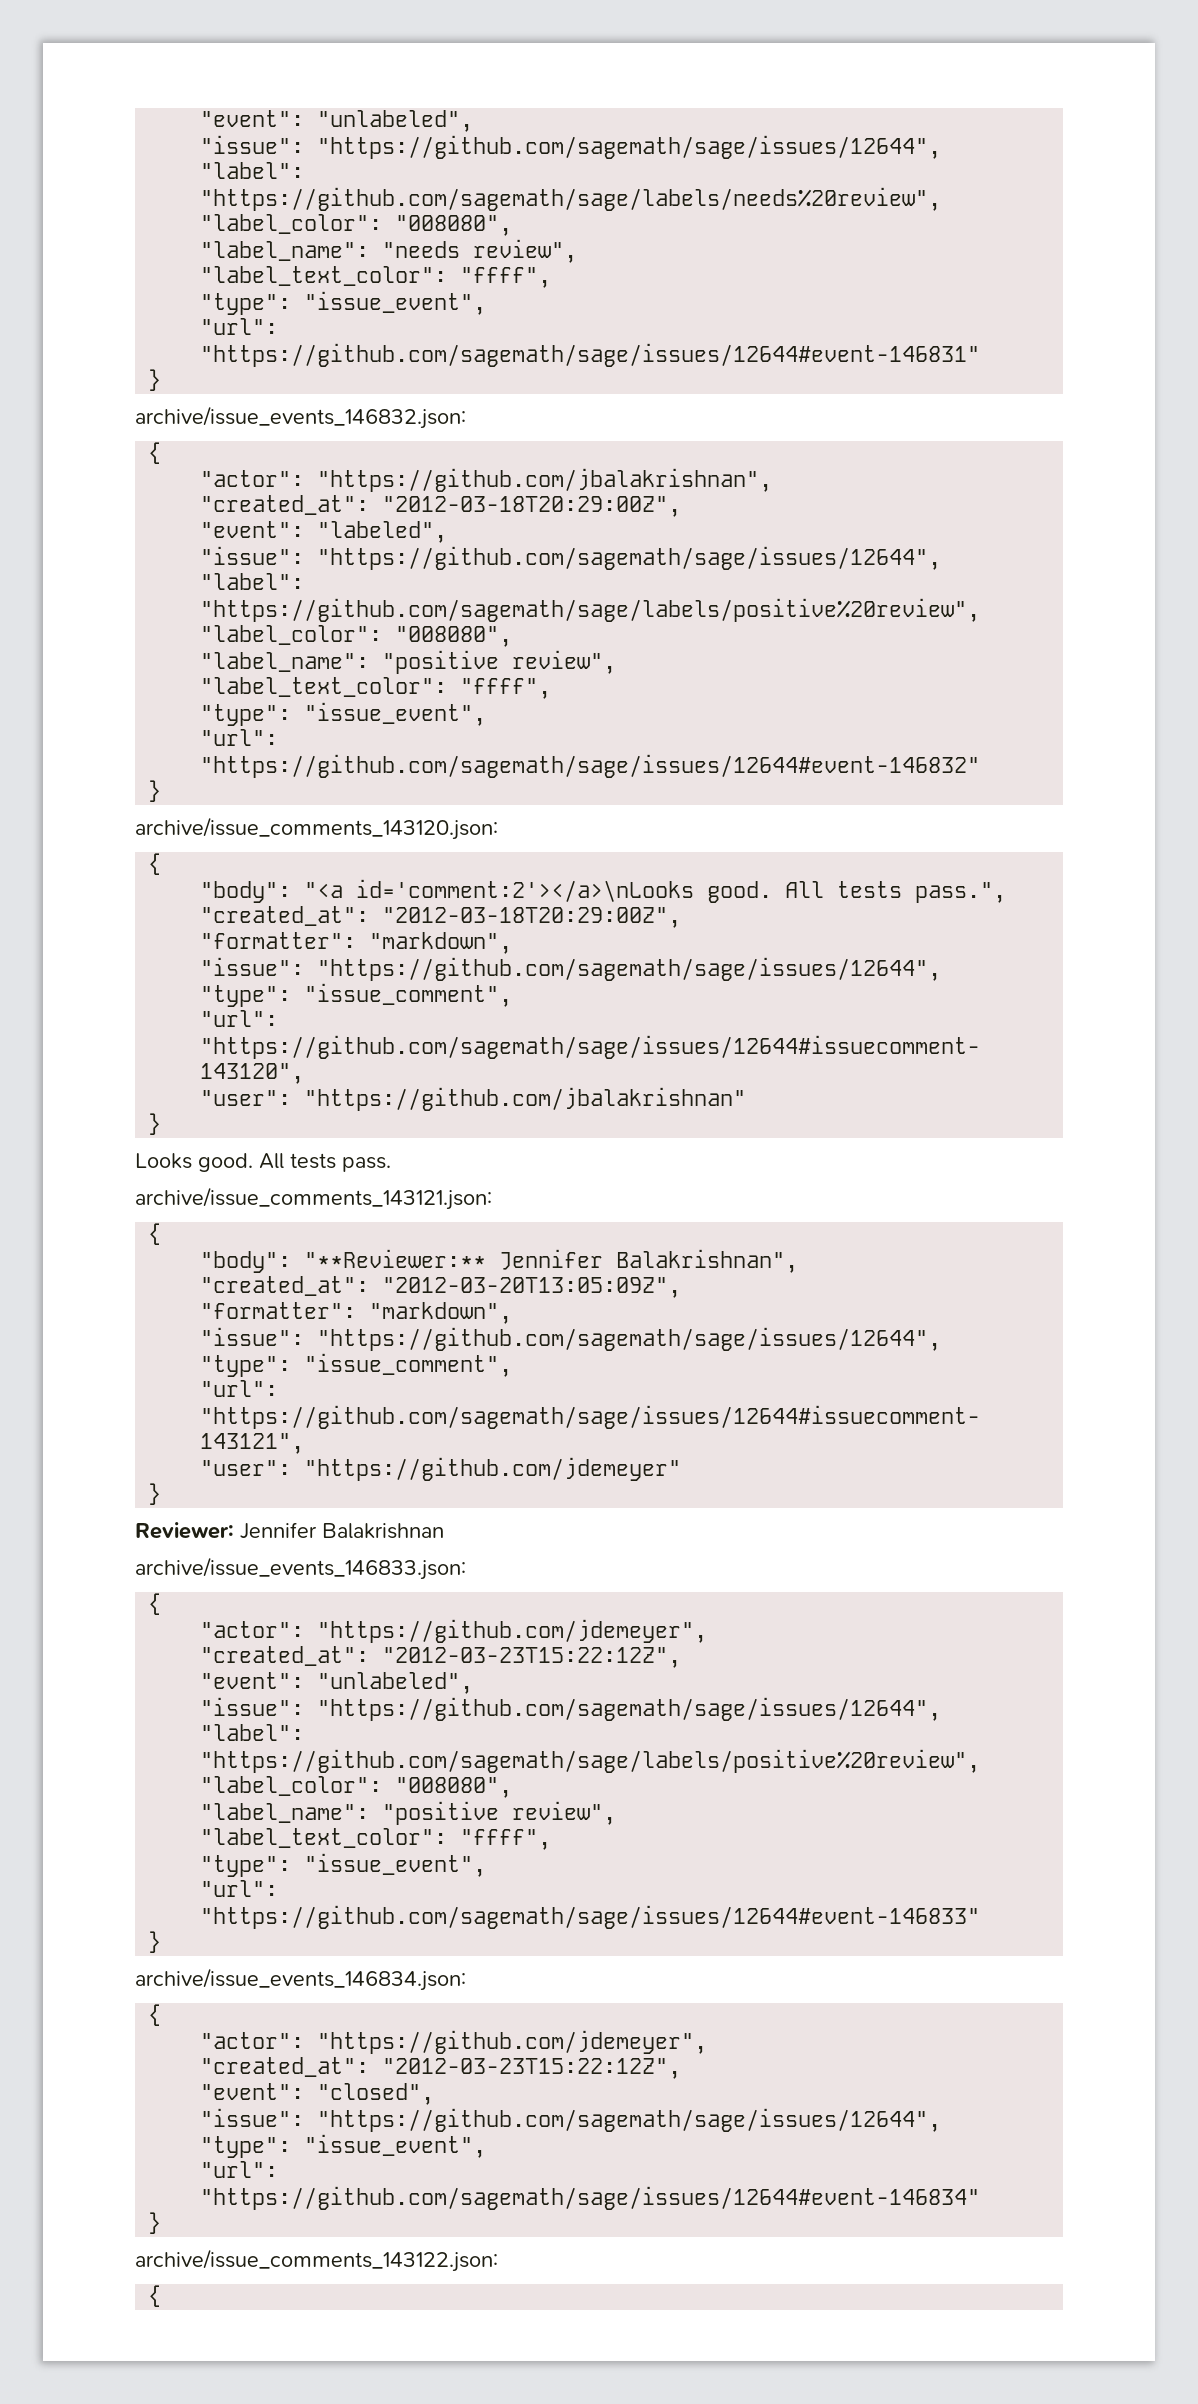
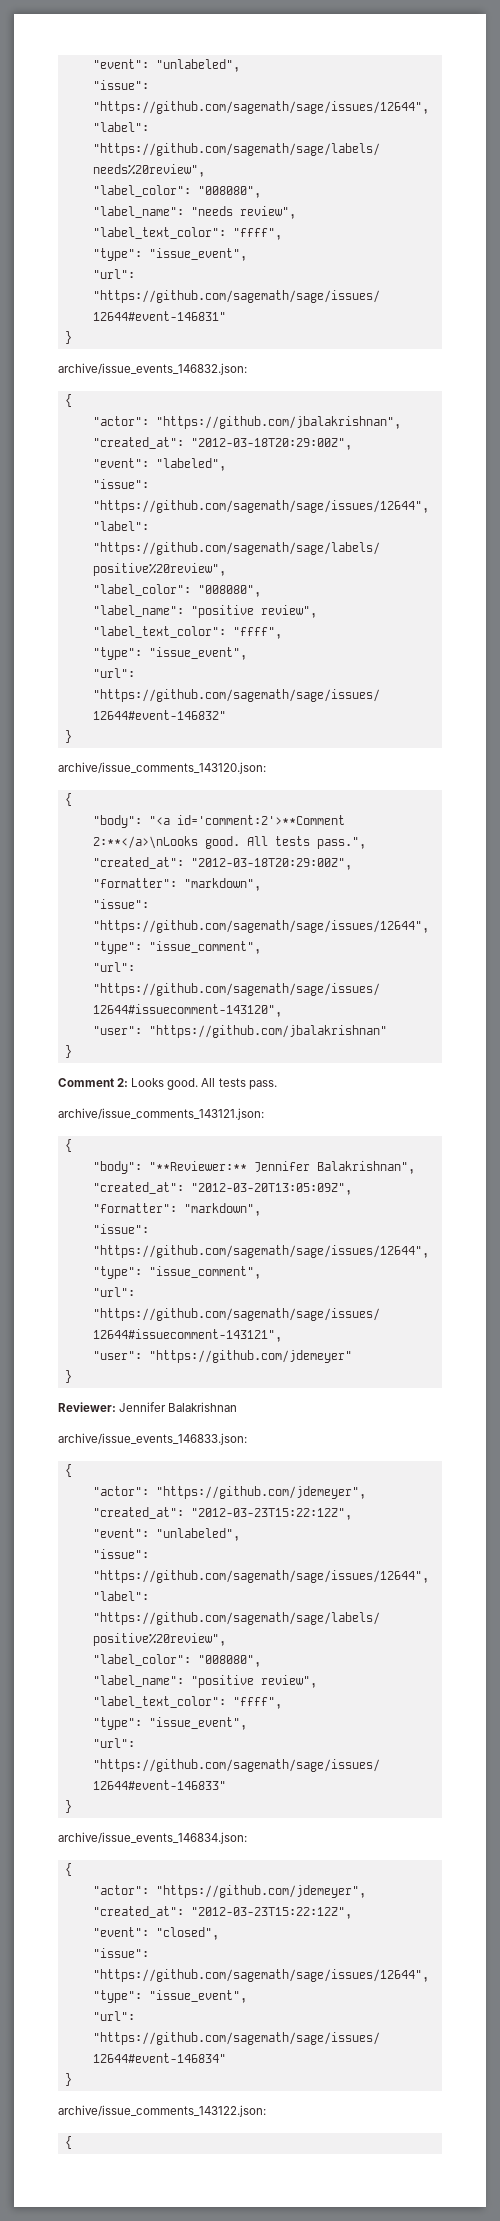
- "body": "<a id='comment:2'></a>\nLooks good.
+ "body": "<a id='comment:2'>**Comment 2:**</a>\nLooks good.
- Looks good.
+ Comment 2: Looks good.

